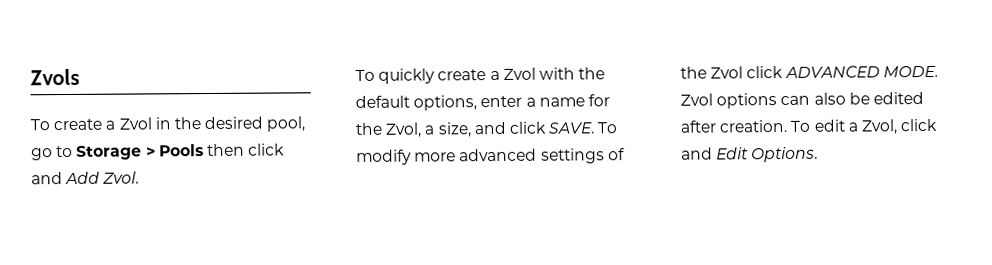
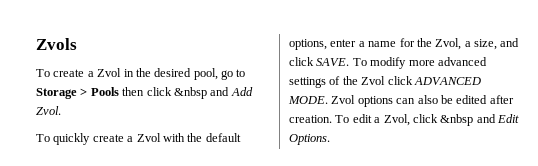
- To create a Zvol in the desired pool, go to Storage > Pools then click and Add Zvol.
+ To create a Zvol in the desired pool, go to Storage > Pools then click &nbsp and Add Zvol.
- To edit a Zvol, click and Edit Options.
+ To edit a Zvol, click &nbsp and Edit Options.

